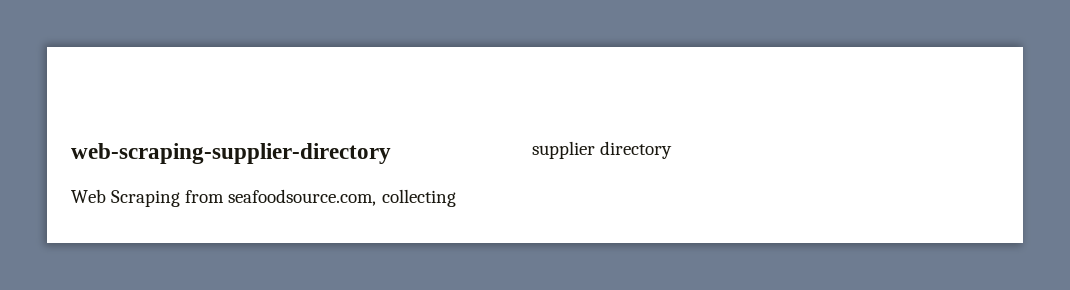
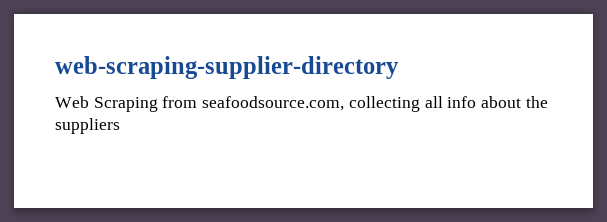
- Web Scraping from seafoodsource.com, collecting supplier directory
+ Web Scraping from seafoodsource.com, collecting all info about the suppliers

